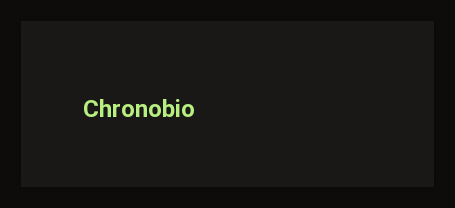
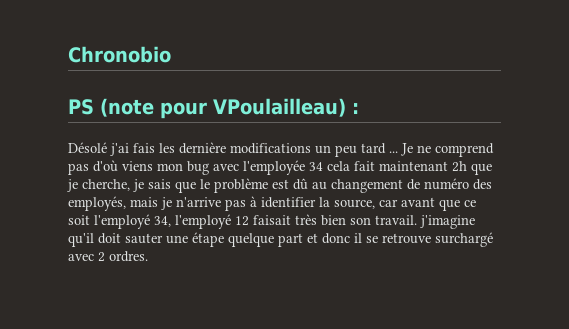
+ PS (note pour VPoulailleau) :
+ Désolé j'ai fais les dernière modifications un peu tard ... Je ne comprend pas d'où viens mon bug avec l'employée 34 cela fait maintenant 2h que je cherche, je sais que le problème est dû au changement de numéro des employés, mais je n'arrive pas à identifier la source, car avant que ce soit l'employé 34, l'employé 12 faisait très bien son travail. j'imagine qu'il doit sauter une étape quelque part et donc il se retrouve surchargé avec 2 ordres.

